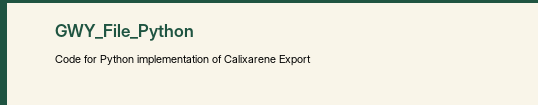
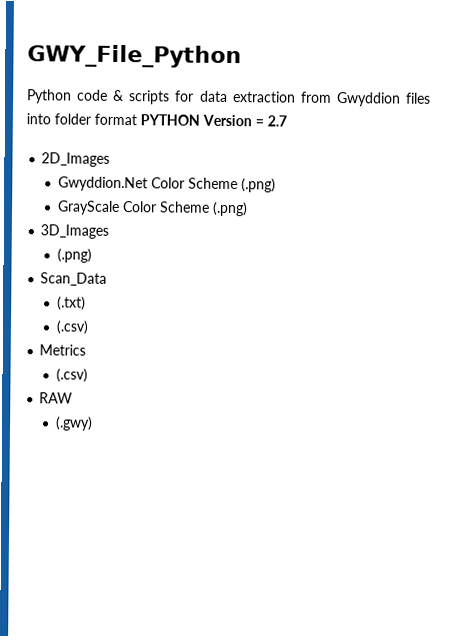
- Code for Python implementation of Calixarene Export
+ Python code & scripts for data extraction from Gwyddion files into folder format PYTHON Version = 2.7
+ 2D_Images
+ Gwyddion.Net Color Scheme (.png)
+ GrayScale Color Scheme (.png)
+ 3D_Images
+ (.png)
+ Scan_Data
+ (.txt)
+ (.csv)
+ Metrics
+ (.csv)
+ RAW
+ (.gwy)

